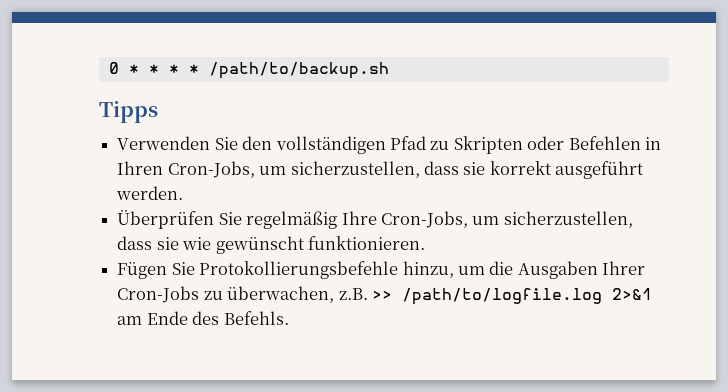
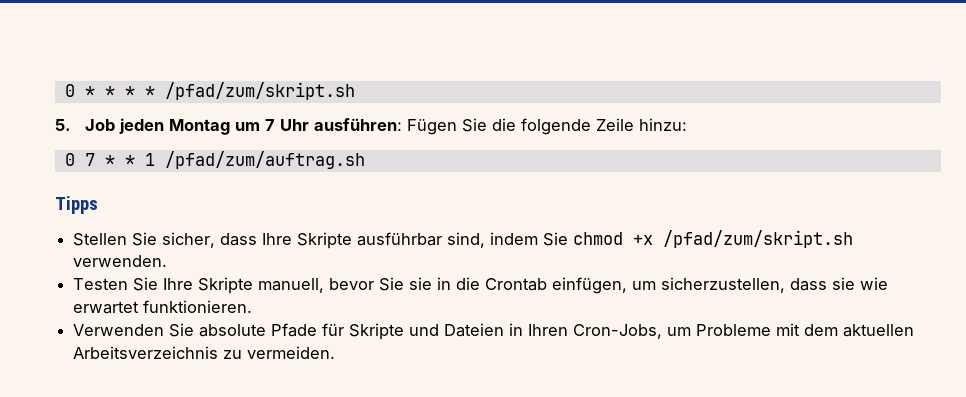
- 0 * * * * /path/to/backup.sh
+ 0 * * * * /pfad/zum/skript.sh
+ 5. Job jeden Montag um 7 Uhr ausführen: Fügen Sie die folgende Zeile hinzu:
+ 0 7 * * 1 /pfad/zum/auftrag.sh
  Tipps
- Verwenden Sie den vollständigen Pfad zu Skripten oder Befehlen in Ihren Cron-Jobs, um sicherzustellen, dass sie korrekt ausgeführt werden.
- Überprüfen Sie regelmäßig Ihre Cron-Jobs, um sicherzustellen, dass sie wie gewünscht funktionieren.
+ Stellen Sie sicher, dass Ihre Skripte ausführbar sind, indem Sie chmod +x /pfad/zum/skript.sh verwenden.
+ Testen Sie Ihre Skripte manuell, bevor Sie sie in die Crontab einfügen, um sicherzustellen, dass sie wie erwartet funktionieren.
- Fügen Sie Protokollierungsbefehle hinzu, um die Ausgaben Ihrer Cron-Jobs zu überwachen, z.B. >> /path/to/logfile.log 2>&1 am Ende des Befehls.
+ Verwenden Sie absolute Pfade für Skripte und Dateien in Ihren Cron-Jobs, um Probleme mit dem aktuellen Arbeitsverzeichnis zu vermeiden.

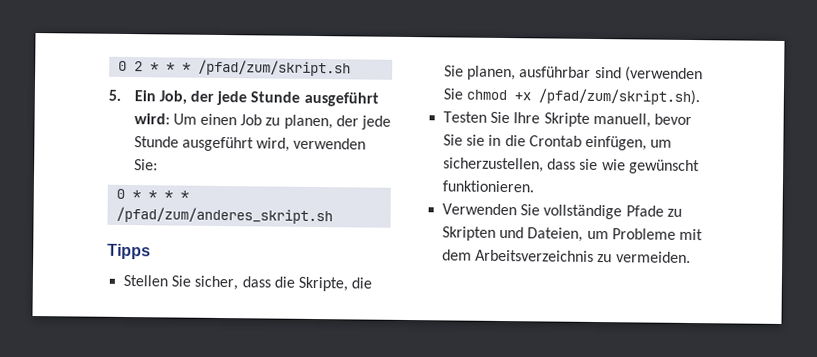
- 0 * * * * /pfad/zum/skript.sh
+ 0 2 * * * /pfad/zum/skript.sh
- 5. Job jeden Montag um 7 Uhr ausführen: Fügen Sie die folgende Zeile hinzu:
- 0 7 * * 1 /pfad/zum/auftrag.sh
+ 5. Ein Job, der jede Stunde ausgeführt wird: Um einen Job zu planen, der jede Stunde ausgeführt wird, verwenden Sie:
+ 0 * * * * /pfad/zum/anderes_skript.sh
- Stellen Sie sicher, dass Ihre Skripte ausführbar sind, indem Sie chmod +x /pfad/zum/skript.sh verwenden.
+ Stellen Sie sicher, dass die Skripte, die Sie planen, ausführbar sind (verwenden Sie chmod +x /pfad/zum/skript.sh).
- Testen Sie Ihre Skripte manuell, bevor Sie sie in die Crontab einfügen, um sicherzustellen, dass sie wie erwartet funktionieren.
+ Testen Sie Ihre Skripte manuell, bevor Sie sie in die Crontab einfügen, um sicherzustellen, dass sie wie gewünscht funktionieren.
- Verwenden Sie absolute Pfade für Skripte und Dateien in Ihren Cron-Jobs, um Probleme mit dem aktuellen Arbeitsverzeichnis zu vermeiden.
+ Verwenden Sie vollständige Pfade zu Skripten und Dateien, um Probleme mit dem Arbeitsverzeichnis zu vermeiden.

